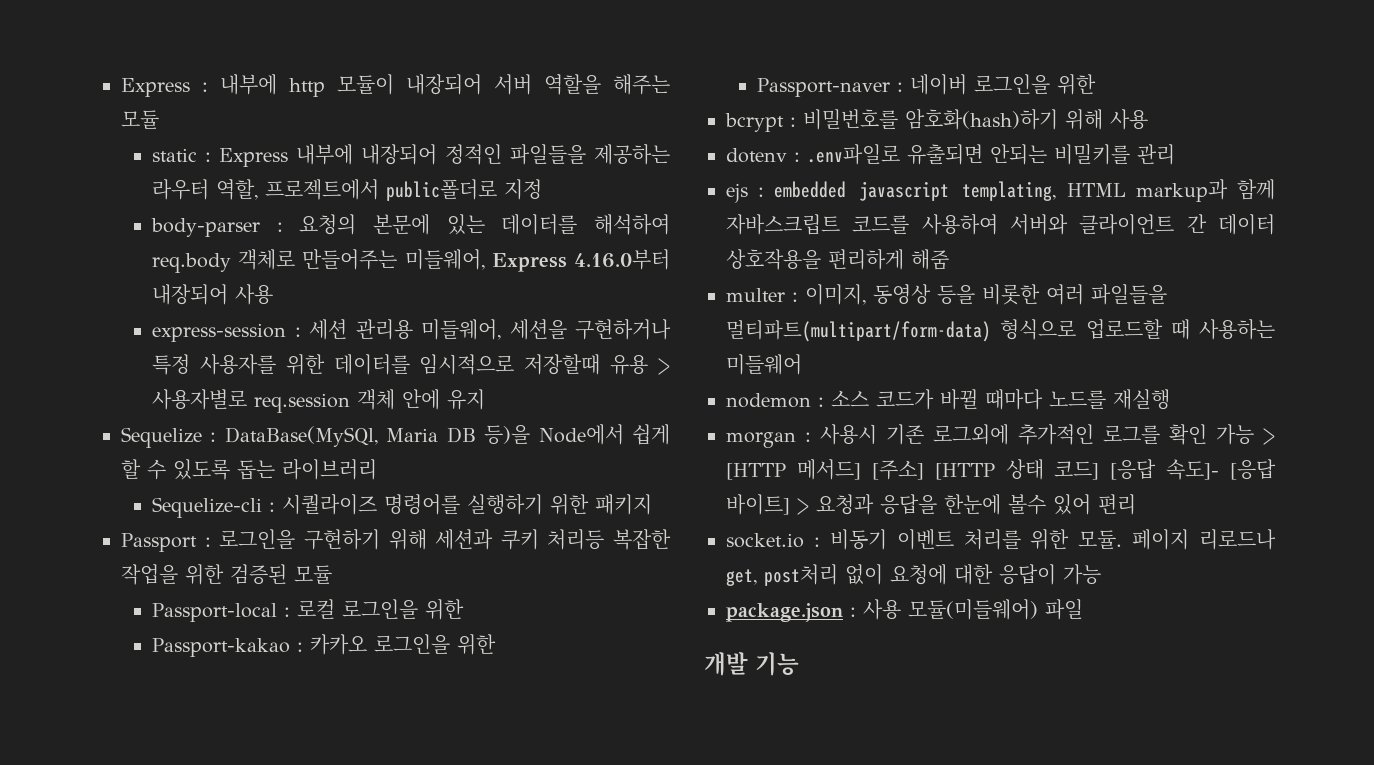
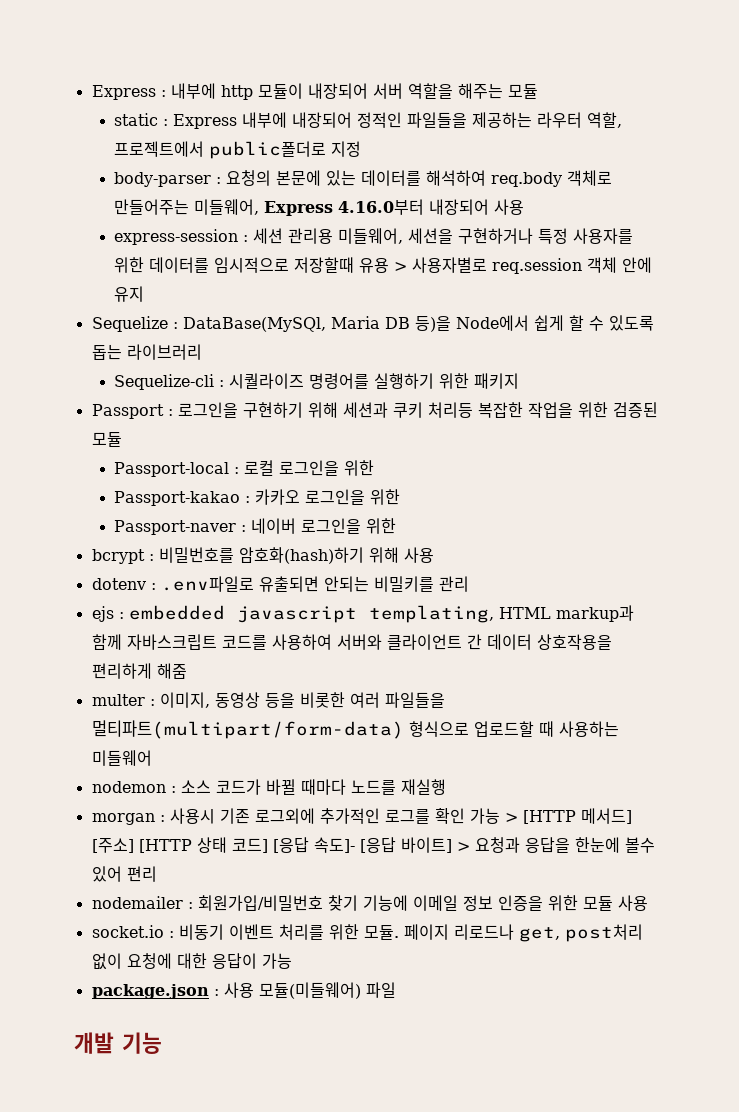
+ nodemailer : 회원가입/비밀번호 찾기 기능에 이메일 정보 인증을 위한 모듈 사용

